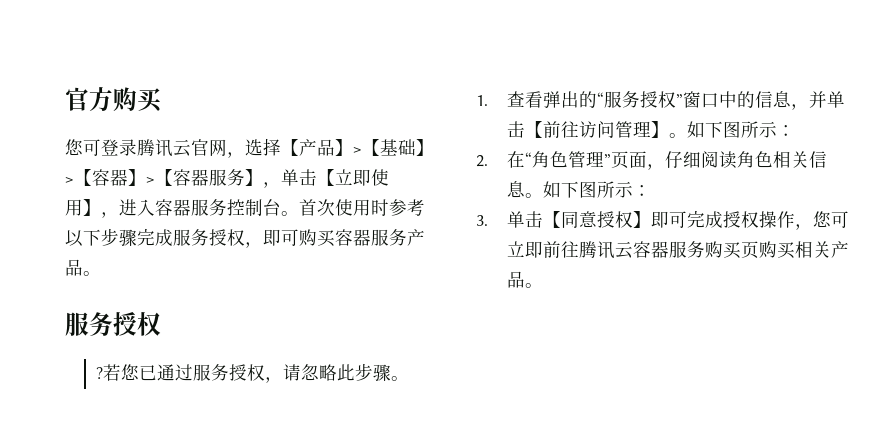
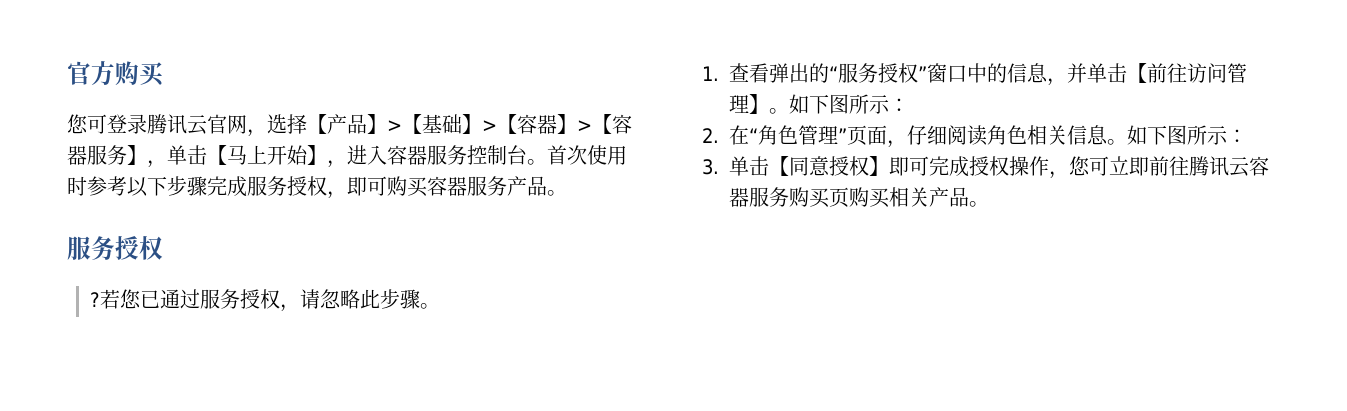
- 您可登录腾讯云官网，选择【产品】>【基础】>【容器】>【容器服务】，单击【立即使用】，进入容器服务控制台。
+ 您可登录腾讯云官网，选择【产品】>【基础】>【容器】>【容器服务】，单击【马上开始】，进入容器服务控制台。

